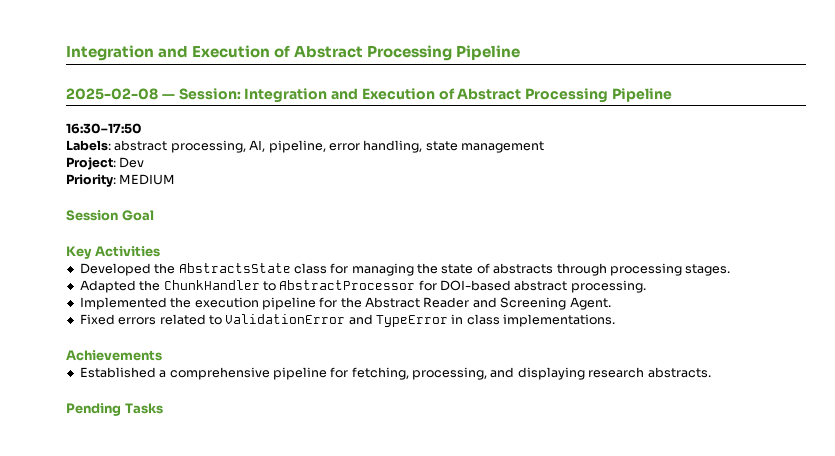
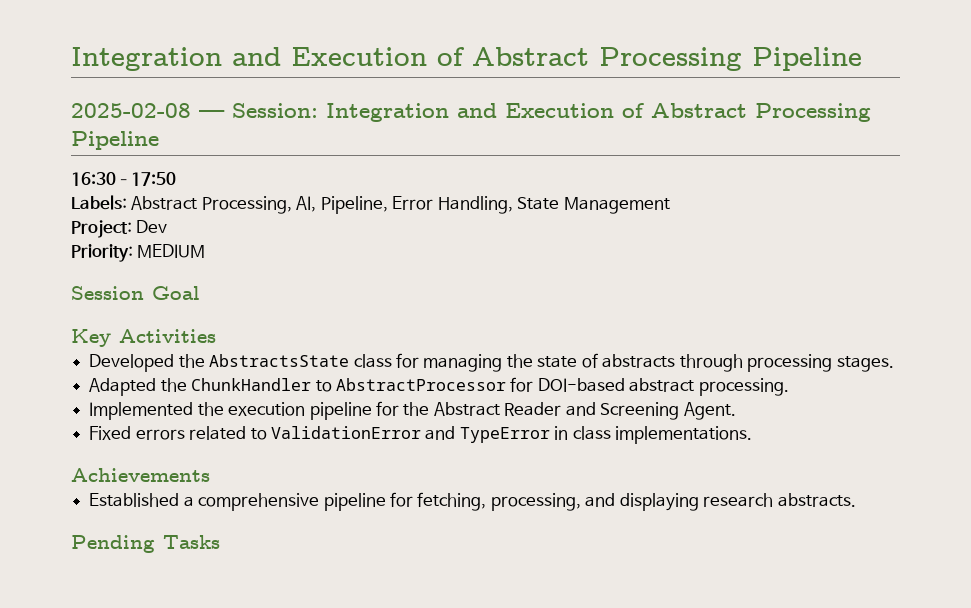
- Labels: abstract processing, AI, pipeline, error handling, state management
+ Labels: Abstract Processing, AI, Pipeline, Error Handling, State Management

